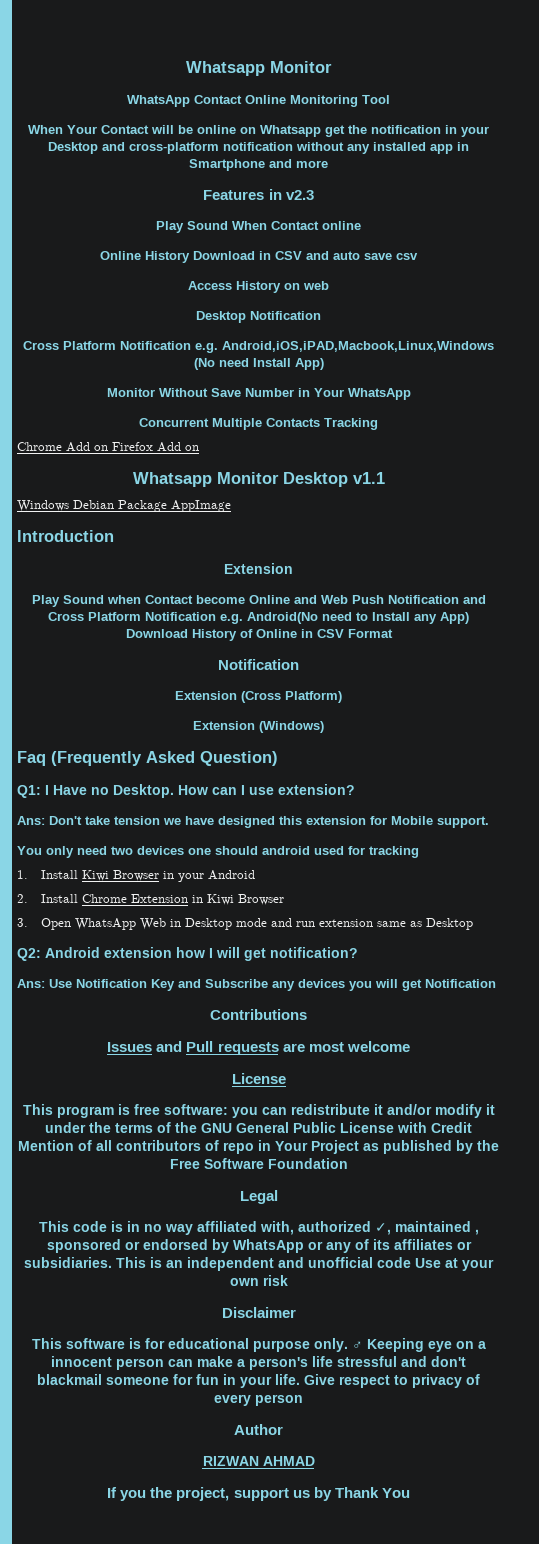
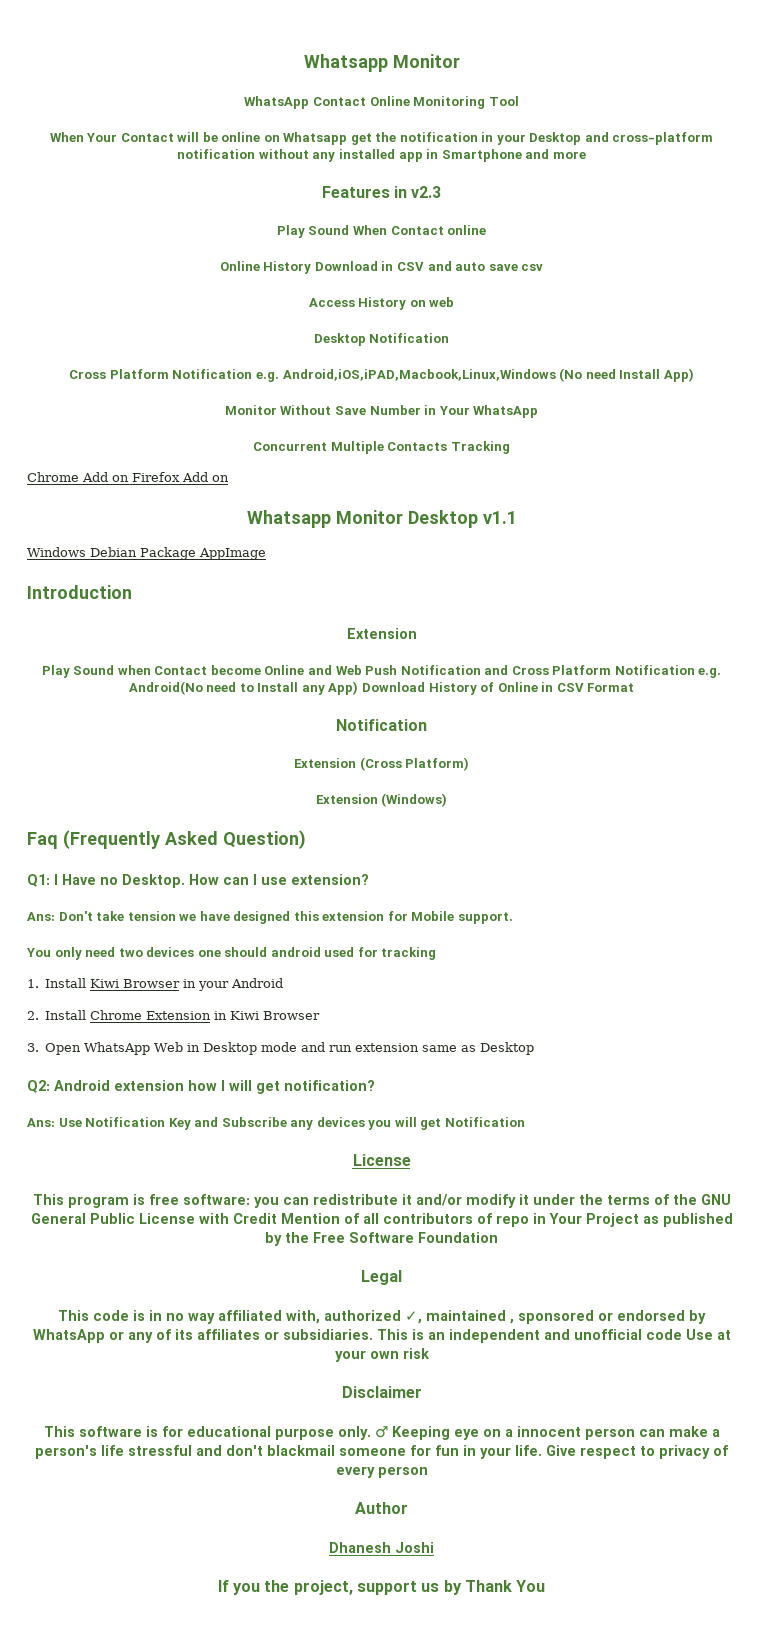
- Contributions
- Issues and Pull requests are most welcome
- RIZWAN AHMAD
+ Dhanesh Joshi

